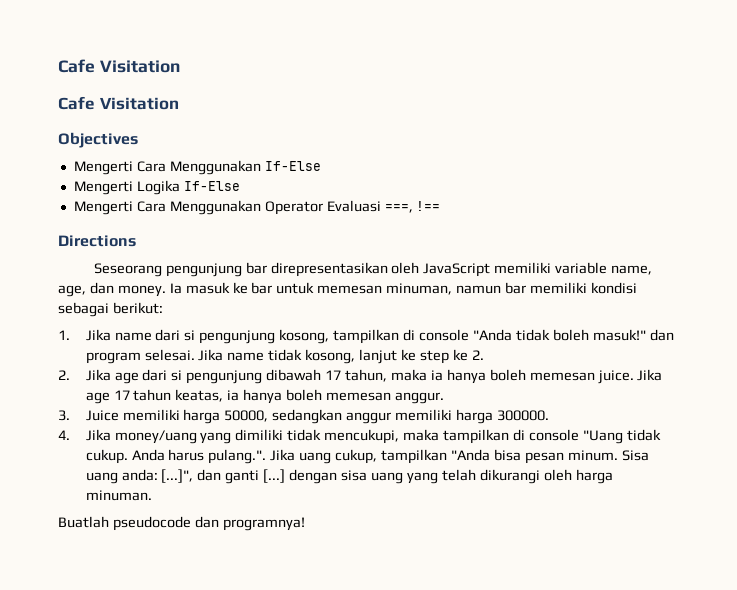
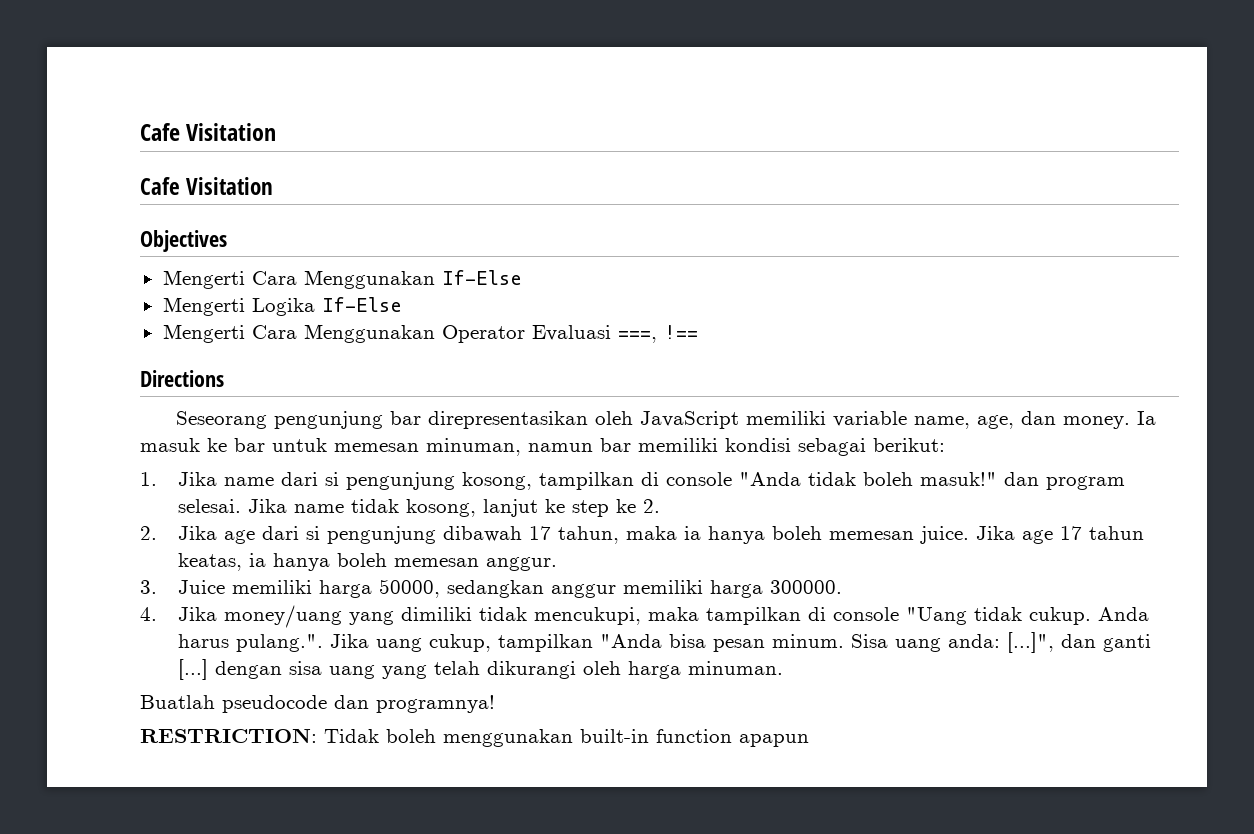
+ RESTRICTION: Tidak boleh menggunakan built-in function apapun

